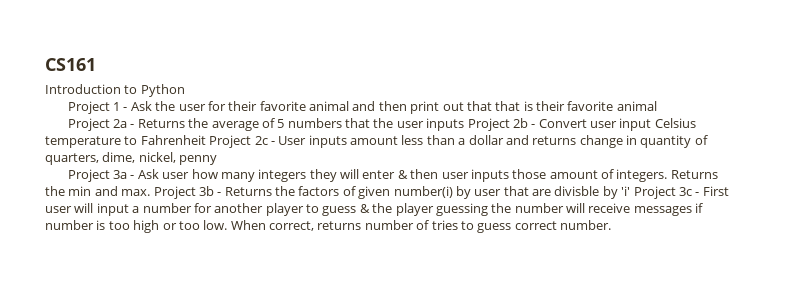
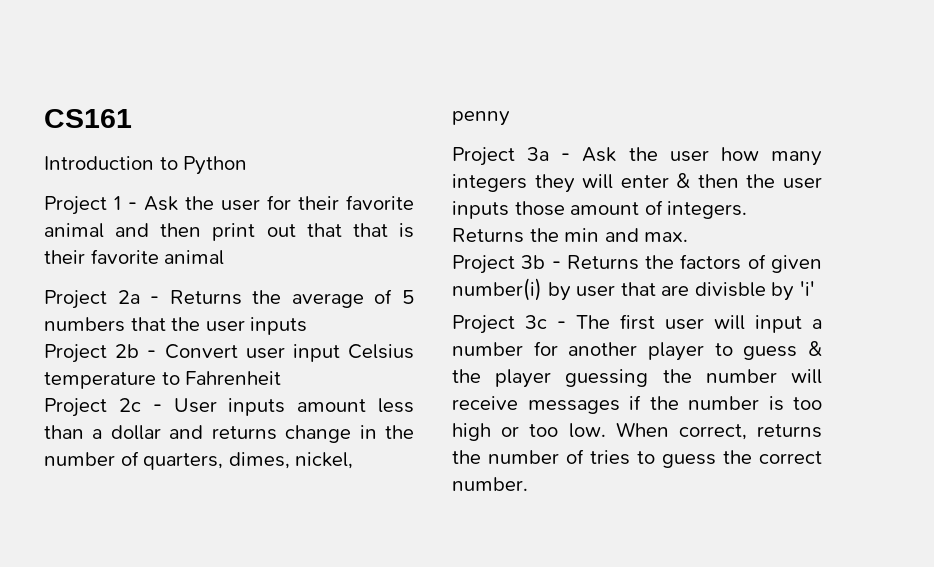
- Project 2a - Returns the average of 5 numbers that the user inputs Project 2b - Convert user input Celsius temperature to Fahrenheit Project 2c - User inputs amount less than a dollar and returns change in quantity of quarters, dime, nickel, penny
+ Project 2a - Returns the average of 5 numbers that the user inputs
+ Project 2b - Convert user input Celsius temperature to Fahrenheit
+ Project 2c - User inputs amount less than a dollar and returns change in the number of quarters, dimes, nickel, penny
- Project 3a - Ask user how many integers they will enter & then user inputs those amount of integers.
+ Project 3a - Ask the user how many integers they will enter & then the user inputs those amount of integers.
- Returns the min and max. Project 3b - Returns the factors of given number(i) by user that are divisble by 'i' Project 3c - First user will input a number for another player to guess & the player guessing the number will receive messages if number is too high or too low.
+ Returns the min and max.
+ Project 3b - Returns the factors of given number(i) by user that are divisble by 'i'
+ Project 3c - The first user will input a number for another player to guess & the player guessing the number will receive messages if the number is too high or too low.
- When correct, returns number of tries to guess correct number.
+ When correct, returns the number of tries to guess the correct number.

